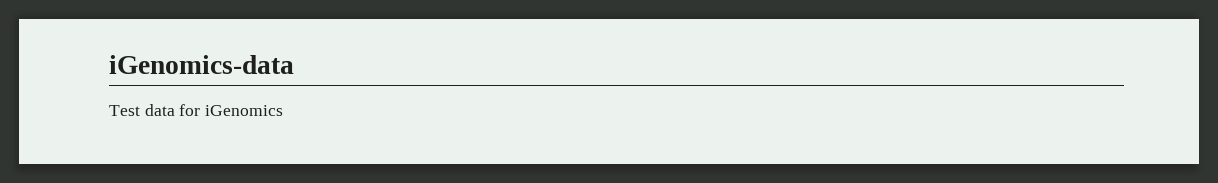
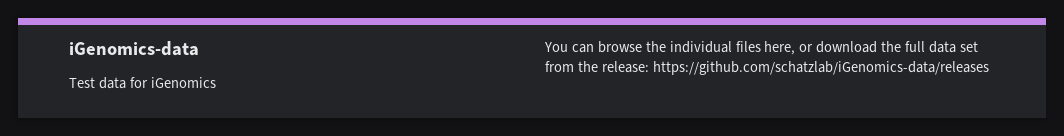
+ You can browse the individual files here, or download the full data set from the release: https://github.com/schatzlab/iGenomics-data/releases

